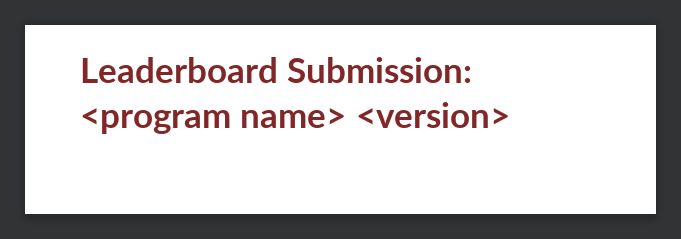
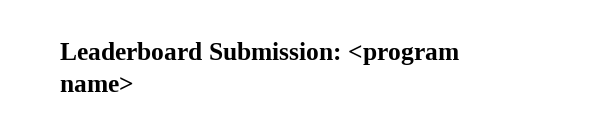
- Leaderboard Submission: <program name> <version>
+ Leaderboard Submission: <program name>

